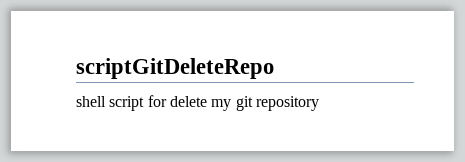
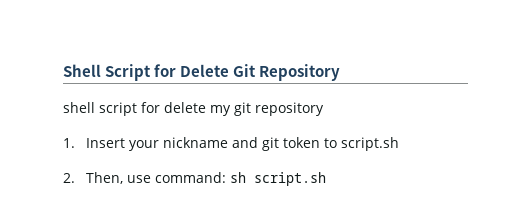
- scriptGitDeleteRepo
+ Shell Script for Delete Git Repository
+ 1. Insert your nickname and git token to script.sh
+ 2. Then, use command: sh script.sh

